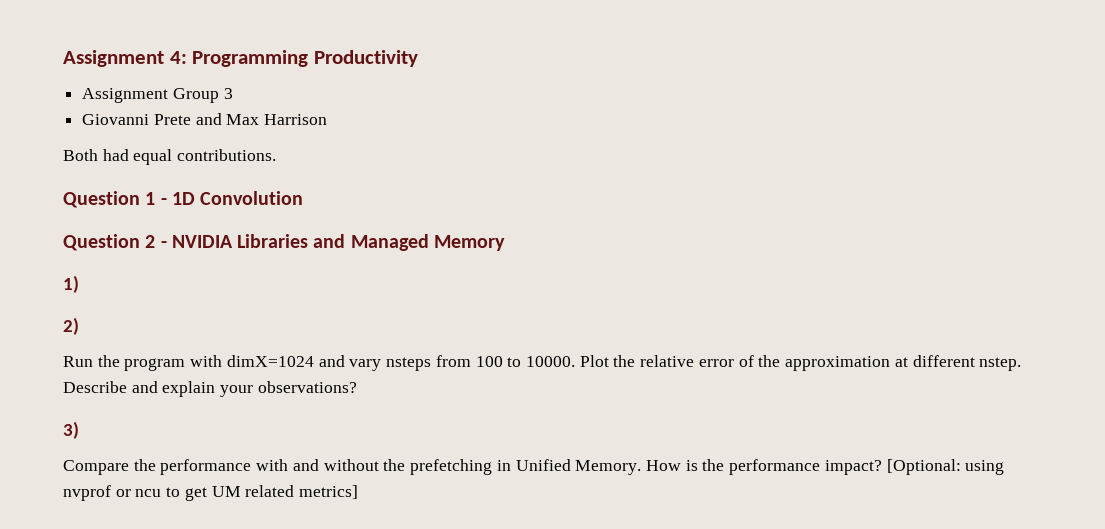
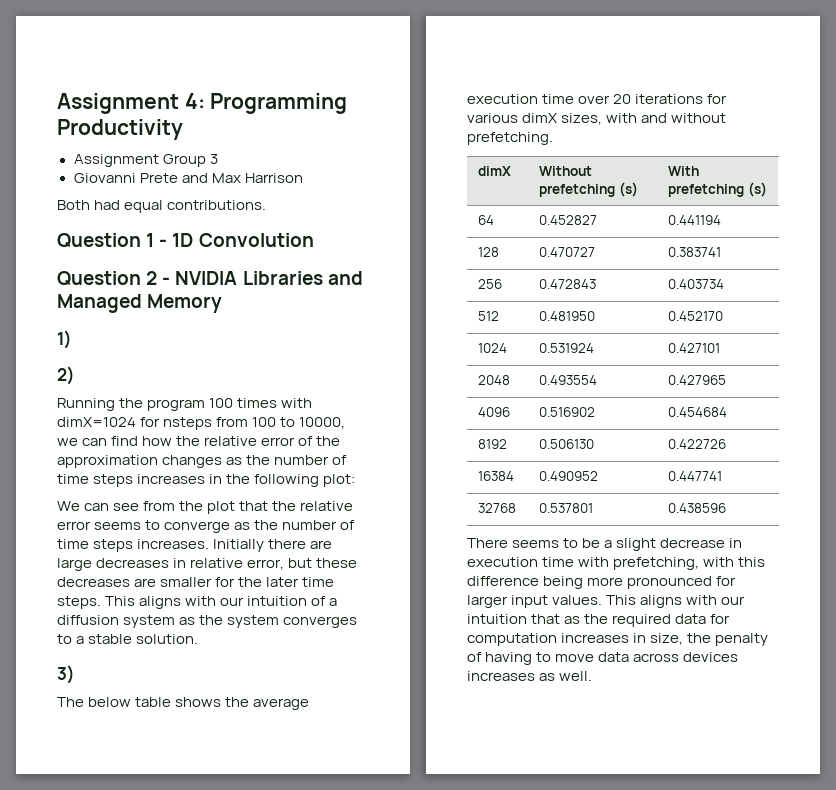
- Run the program with dimX=1024 and vary nsteps from 100 to 10000. Plot the relative error of the approximation at different nstep. Describe and explain your observations?
+ Running the program 100 times with dimX=1024 for nsteps from 100 to 10000, we can find how the relative error of the approximation changes as the number of time steps increases in the following plot:
+ We can see from the plot that the relative error seems to converge as the number of time steps increases. Initially there are large decreases in relative error, but these decreases are smaller for the later time steps. This aligns with our intuition of a diffusion system as the system converges to a stable solution.
  3)
- Compare the performance with and without the prefetching in Unified Memory. How is the performance impact? [Optional: using nvprof or ncu to get UM related metrics]
+ The below table shows the average execution time over 20 iterations for various dimX sizes, with and without prefetching.
+ dimX | Without prefetching (s) | With prefetching (s)
+ 64 | 0.452827 | 0.441194
+ 128 | 0.470727 | 0.383741
+ 256 | 0.472843 | 0.403734
+ 512 | 0.481950 | 0.452170
+ 1024 | 0.531924 | 0.427101
+ 2048 | 0.493554 | 0.427965
+ 4096 | 0.516902 | 0.454684
+ 8192 | 0.506130 | 0.422726
+ 16384 | 0.490952 | 0.447741
+ 32768 | 0.537801 | 0.438596
+ There seems to be a slight decrease in execution time with prefetching, with this difference being more pronounced for larger input values. This aligns with our intuition that as the required data for computation increases in size, the penalty of having to move data across devices increases as well.

